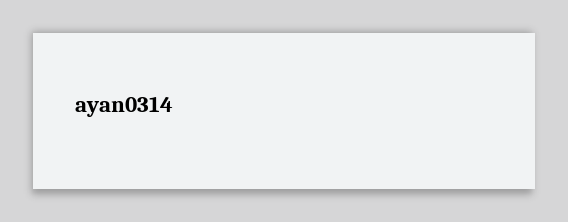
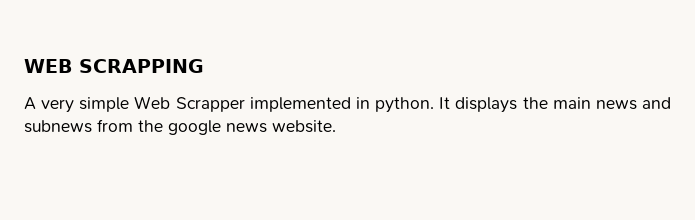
- ayan0314
+ WEB SCRAPPING
+ A very simple Web Scrapper implemented in python. It displays the main news and subnews from the google news website.

